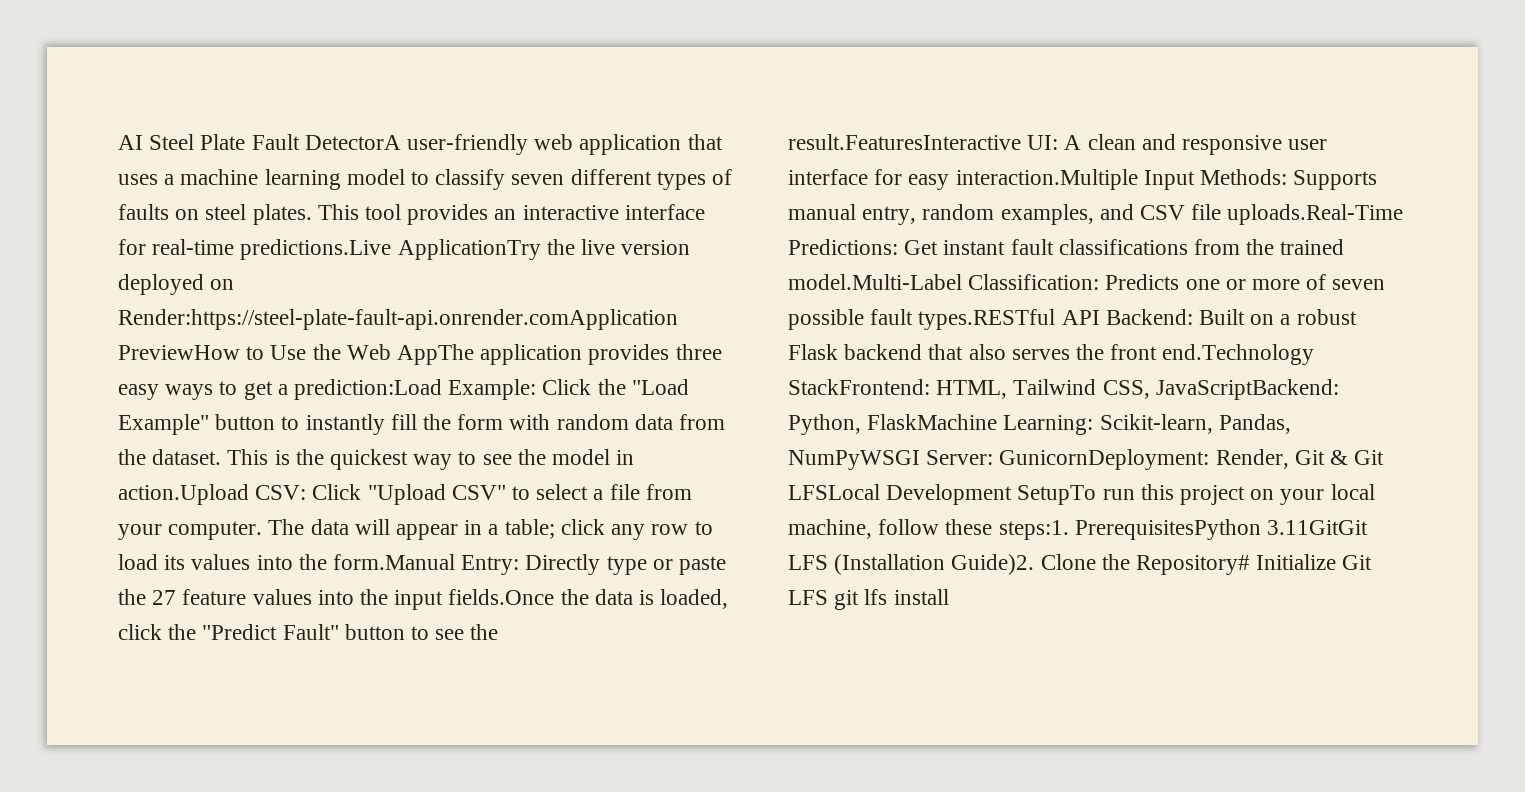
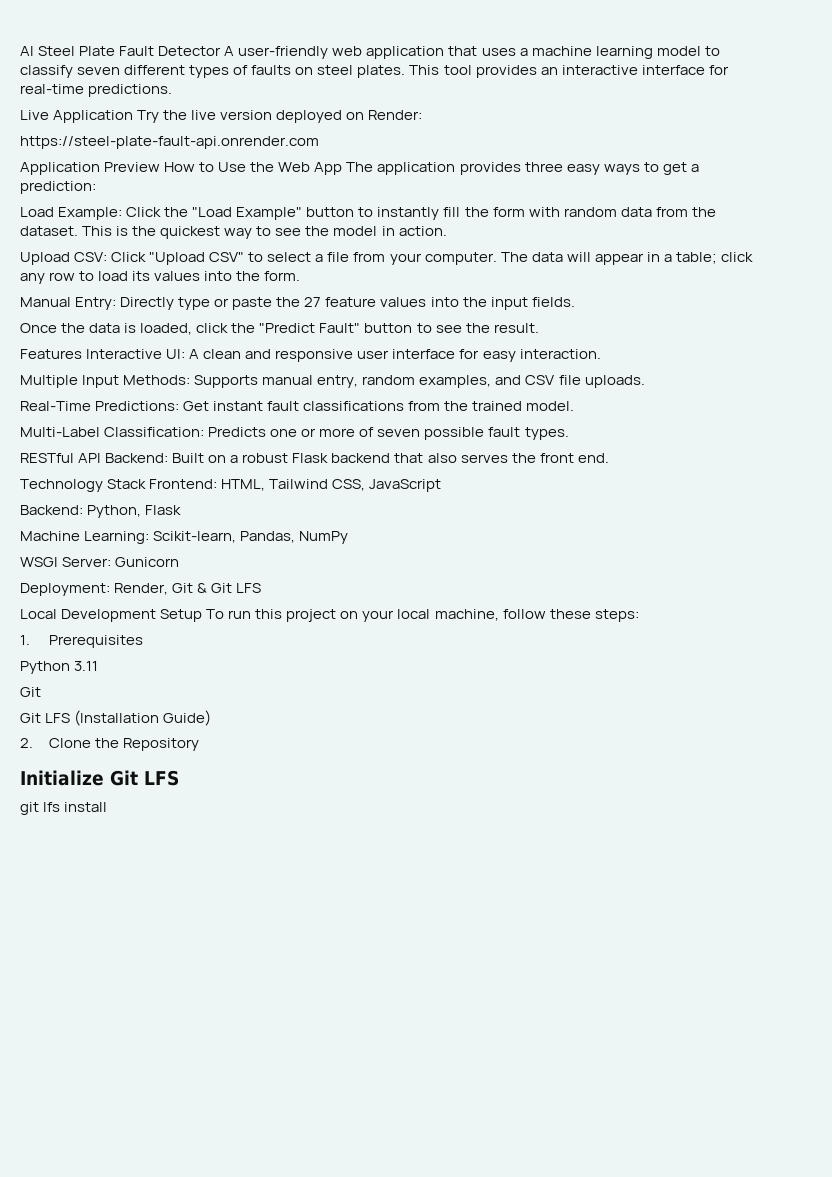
- AI Steel Plate Fault DetectorA user-friendly web application that uses a machine learning model to classify seven different types of faults on steel plates.
+ AI Steel Plate Fault Detector A user-friendly web application that uses a machine learning model to classify seven different types of faults on steel plates.
- This tool provides an interactive interface for real-time predictions.Live ApplicationTry the live version deployed on Render:https://steel-plate-fault-api.onrender.comApplication PreviewHow to Use the Web AppThe application provides three easy ways to get a prediction:Load Example: Click the "Load Example" button to instantly fill the form with random data from the dataset.
+ This tool provides an interactive interface for real-time predictions.
+ Live Application Try the live version deployed on Render:
+ https://steel-plate-fault-api.onrender.com
+ Application Preview How to Use the Web App The application provides three easy ways to get a prediction:
+ Load Example: Click the "Load Example" button to instantly fill the form with random data from the dataset.
- This is the quickest way to see the model in action.Upload CSV: Click "Upload CSV" to select a file from your computer.
+ This is the quickest way to see the model in action.
+ Upload CSV: Click "Upload CSV" to select a file from your computer.
- click any row to load its values into the form.Manual Entry:
+ click any row to load its values into the form.
+ Manual Entry:
- Directly type or paste the 27 feature values into the input fields.Once the data is loaded, click the "Predict Fault" button to see the result.FeaturesInteractive UI:
+ Directly type or paste the 27 feature values into the input fields.
+ Once the data is loaded, click the "Predict Fault" button to see the result.
+ Features Interactive UI:
- A clean and responsive user interface for easy interaction.Multiple Input Methods:
+ A clean and responsive user interface for easy interaction.
+ Multiple Input Methods:
- Supports manual entry, random examples, and CSV file uploads.Real-Time Predictions:
+ Supports manual entry, random examples, and CSV file uploads.
+ Real-Time Predictions:
- Get instant fault classifications from the trained model.Multi-Label Classification:
+ Get instant fault classifications from the trained model.
+ Multi-Label Classification:
- Predicts one or more of seven possible fault types.RESTful API Backend:
+ Predicts one or more of seven possible fault types.
+ RESTful API Backend:
- Built on a robust Flask backend that also serves the front end.Technology StackFrontend: HTML, Tailwind CSS, JavaScriptBackend: Python, FlaskMachine Learning: Scikit-learn, Pandas, NumPyWSGI Server: GunicornDeployment: Render, Git & Git LFSLocal Development SetupTo run this project on your local machine, follow these steps:1. PrerequisitesPython 3.11GitGit LFS (Installation Guide)2. Clone the Repository# Initialize Git LFS git lfs install
+ Built on a robust Flask backend that also serves the front end.
+ Technology Stack Frontend: HTML, Tailwind CSS, JavaScript
+ Backend: Python, Flask
+ Machine Learning: Scikit-learn, Pandas, NumPy
+ WSGI Server: Gunicorn
+ Deployment: Render, Git & Git LFS
+ Local Development Setup To run this project on your local machine, follow these steps:
+ 1. Prerequisites
+ Python 3.11
+ Git
+ Git LFS (Installation Guide)
+ 2. Clone the Repository
+ Initialize Git LFS
+ git lfs install

